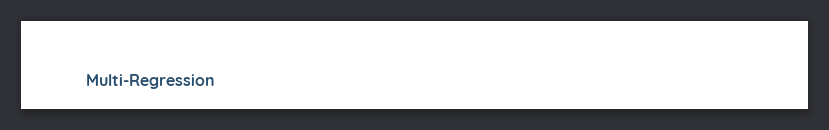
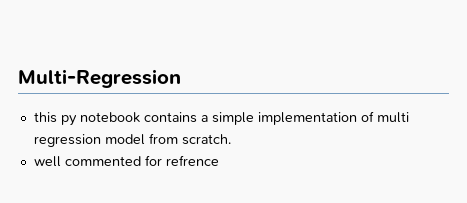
+ this py notebook contains a simple implementation of multi regression model from scratch.
+ well commented for refrence

